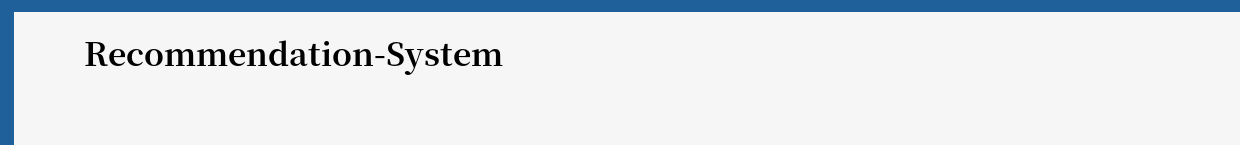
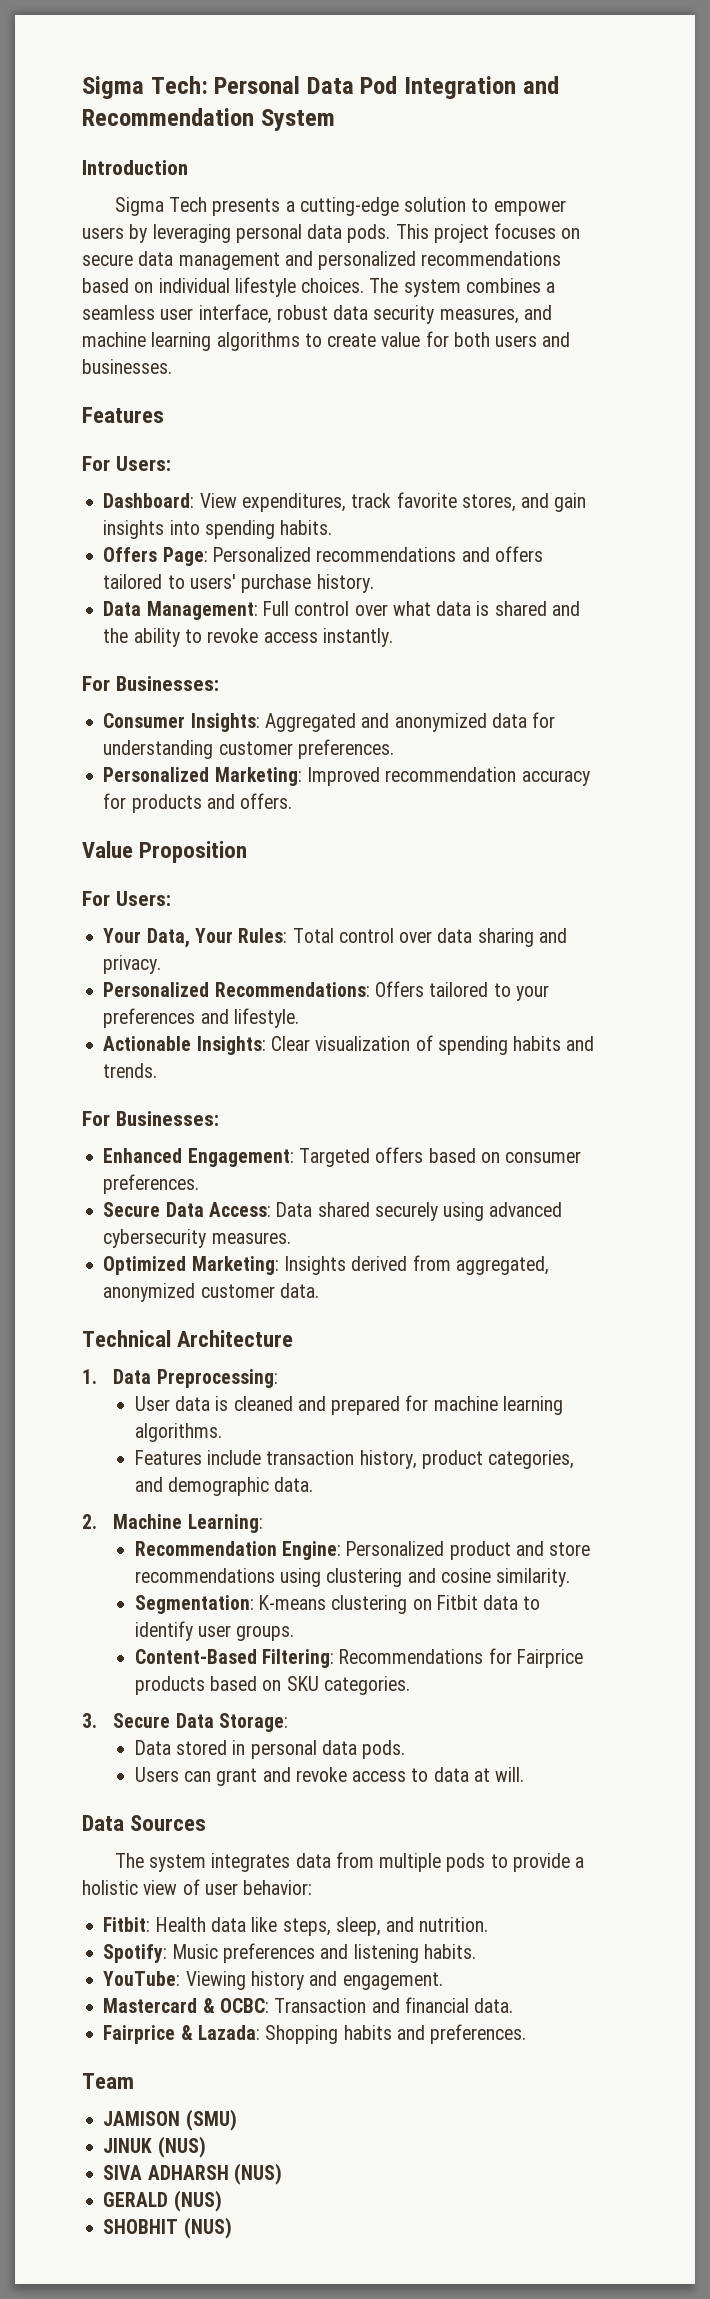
- Recommendation-System
+ Sigma Tech: Personal Data Pod Integration and Recommendation System
+ Introduction
+ Sigma Tech presents a cutting-edge solution to empower users by leveraging personal data pods. This project focuses on secure data management and personalized recommendations based on individual lifestyle choices. The system combines a seamless user interface, robust data security measures, and machine learning algorithms to create value for both users and businesses.
+ Features
+ For Users:
+ Dashboard: View expenditures, track favorite stores, and gain insights into spending habits.
+ Offers Page: Personalized recommendations and offers tailored to users' purchase history.
+ Data Management: Full control over what data is shared and the ability to revoke access instantly.
+ For Businesses:
+ Consumer Insights: Aggregated and anonymized data for understanding customer preferences.
+ Personalized Marketing: Improved recommendation accuracy for products and offers.
+ Value Proposition
+ For Users:
+ Your Data, Your Rules: Total control over data sharing and privacy.
+ Personalized Recommendations: Offers tailored to your preferences and lifestyle.
+ Actionable Insights: Clear visualization of spending habits and trends.
+ For Businesses:
+ Enhanced Engagement: Targeted offers based on consumer preferences.
+ Secure Data Access: Data shared securely using advanced cybersecurity measures.
+ Optimized Marketing: Insights derived from aggregated, anonymized customer data.
+ Technical Architecture
+ 1. Data Preprocessing:
+ User data is cleaned and prepared for machine learning algorithms.
+ Features include transaction history, product categories, and demographic data.
+ 2. Machine Learning:
+ Recommendation Engine: Personalized product and store recommendations using clustering and cosine similarity.
+ Segmentation: K-means clustering on Fitbit data to identify user groups.
+ Content-Based Filtering: Recommendations for Fairprice products based on SKU categories.
+ 3. Secure Data Storage:
+ Data stored in personal data pods.
+ Users can grant and revoke access to data at will.
+ Data Sources
+ The system integrates data from multiple pods to provide a holistic view of user behavior:
+ Fitbit: Health data like steps, sleep, and nutrition.
+ Spotify: Music preferences and listening habits.
+ YouTube: Viewing history and engagement.
+ Mastercard & OCBC: Transaction and financial data.
+ Fairprice & Lazada: Shopping habits and preferences.
+ Team
+ JAMISON (SMU)
+ JINUK (NUS)
+ SIVA ADHARSH (NUS)
+ GERALD (NUS)
+ SHOBHIT (NUS)

